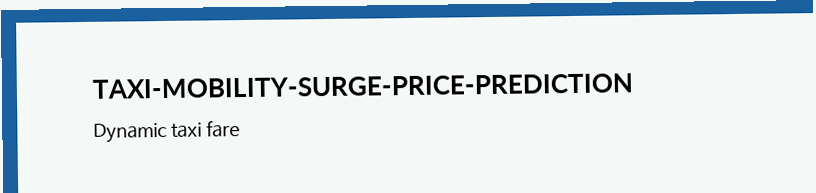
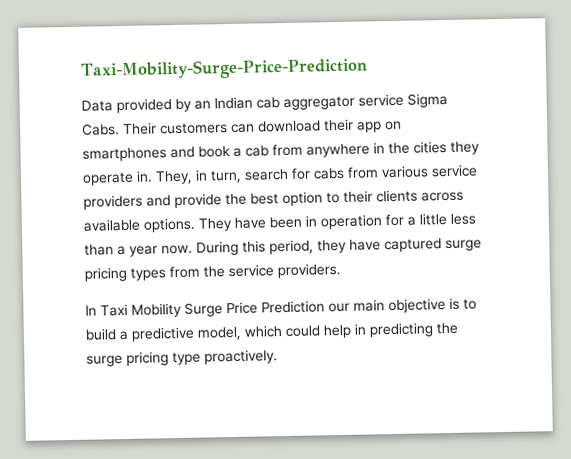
- TAXI-MOBILITY-SURGE-PRICE-PREDICTION
- Dynamic taxi fare
+ Taxi-Mobility-Surge-Price-Prediction
+ Data provided by an Indian cab aggregator service Sigma Cabs. Their customers can download their app on smartphones and book a cab from anywhere in the cities they operate in. They, in turn, search for cabs from various service providers and provide the best option to their clients across available options. They have been in operation for a little less than a year now. During this period, they have captured surge pricing types from the service providers.
+ In Taxi Mobility Surge Price Prediction our main objective is to build a predictive model, which could help in predicting the surge pricing type proactively.

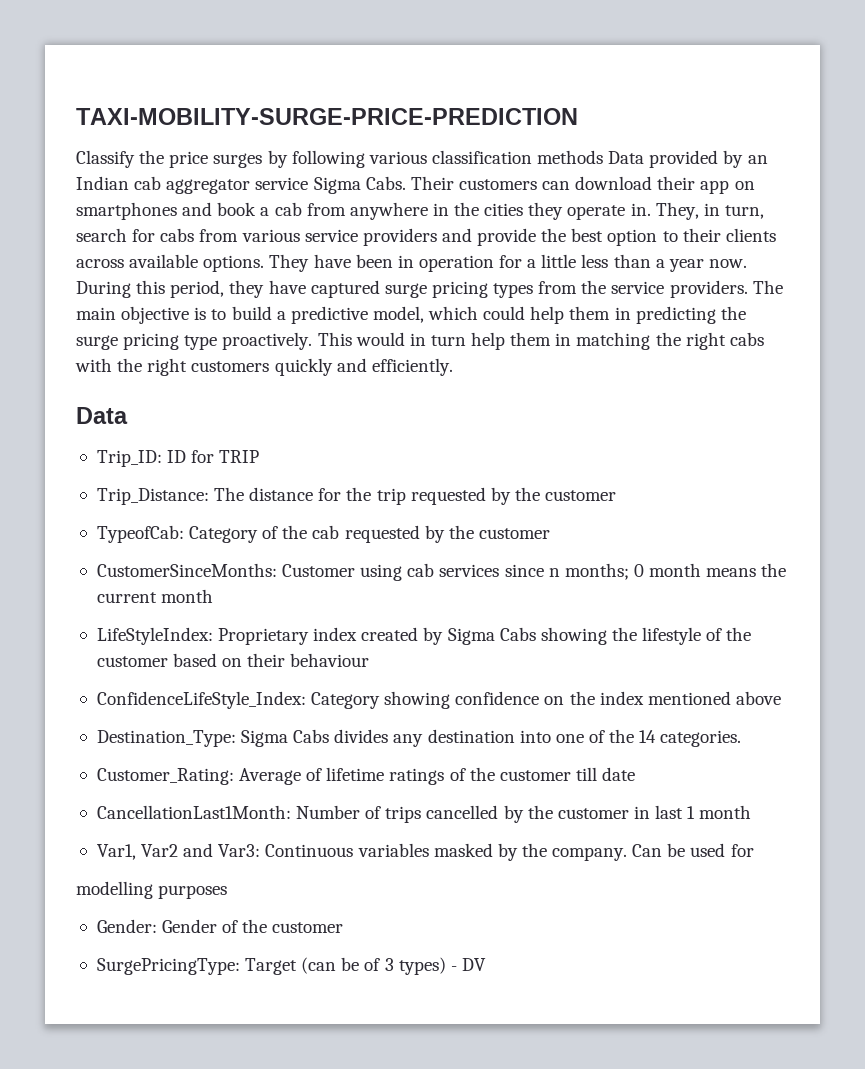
- Taxi-Mobility-Surge-Price-Prediction
- Data provided by an Indian cab aggregator service Sigma Cabs.
+ TAXI-MOBILITY-SURGE-PRICE-PREDICTION
+ Classify the price surges by following various classification methods Data provided by an Indian cab aggregator service Sigma Cabs.
- During this period, they have captured surge pricing types from the service providers.
- In Taxi Mobility Surge Price Prediction our main objective is to build a predictive model, which could help in predicting the surge pricing type proactively.
+ During this period, they have captured surge pricing types from the service providers. The main objective is to build a predictive model, which could help them in predicting the surge pricing type proactively.
+ This would in turn help them in matching the right cabs with the right customers quickly and efficiently.
+ Data
+ Trip_ID: ID for TRIP
+ Trip_Distance: The distance for the trip requested by the customer
+ TypeofCab: Category of the cab requested by the customer
+ CustomerSinceMonths: Customer using cab services since n months; 0 month means the current month
+ LifeStyleIndex: Proprietary index created by Sigma Cabs showing the lifestyle of the customer based on their behaviour
+ ConfidenceLifeStyle_Index: Category showing confidence on the index mentioned above
+ Destination_Type: Sigma Cabs divides any destination into one of the 14 categories.
+ Customer_Rating: Average of lifetime ratings of the customer till date
+ CancellationLast1Month: Number of trips cancelled by the customer in last 1 month
+ Var1, Var2 and Var3: Continuous variables masked by the company. Can be used for
+ modelling purposes
+ Gender: Gender of the customer
+ SurgePricingType: Target (can be of 3 types) - DV

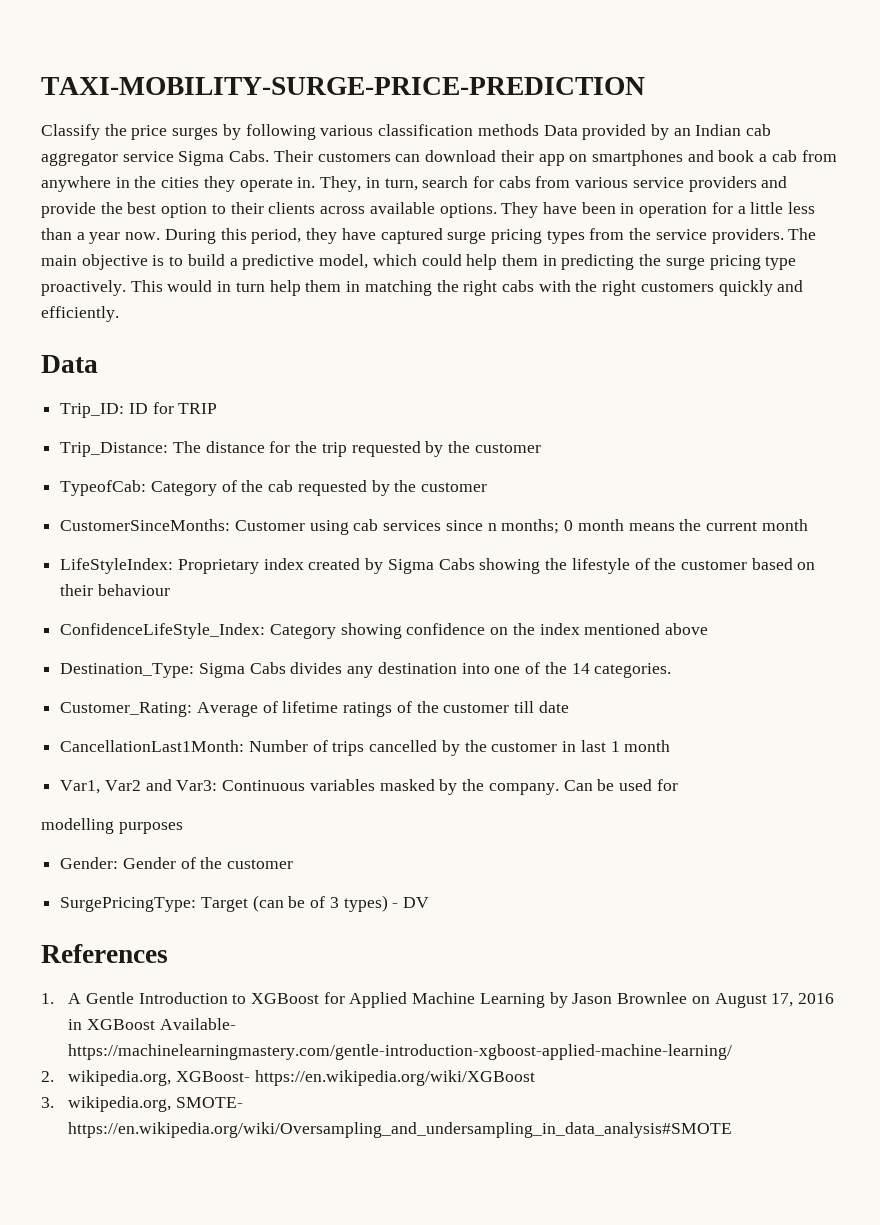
+ References
+ 1. A Gentle Introduction to XGBoost for Applied Machine Learning by Jason Brownlee on August 17, 2016 in XGBoost Available- https://machinelearningmastery.com/gentle-introduction-xgboost-applied-machine-learning/
+ 2. wikipedia.org, XGBoost- https://en.wikipedia.org/wiki/XGBoost
+ 3. wikipedia.org, SMOTE- https://en.wikipedia.org/wiki/Oversampling_and_undersampling_in_data_analysis#SMOTE

